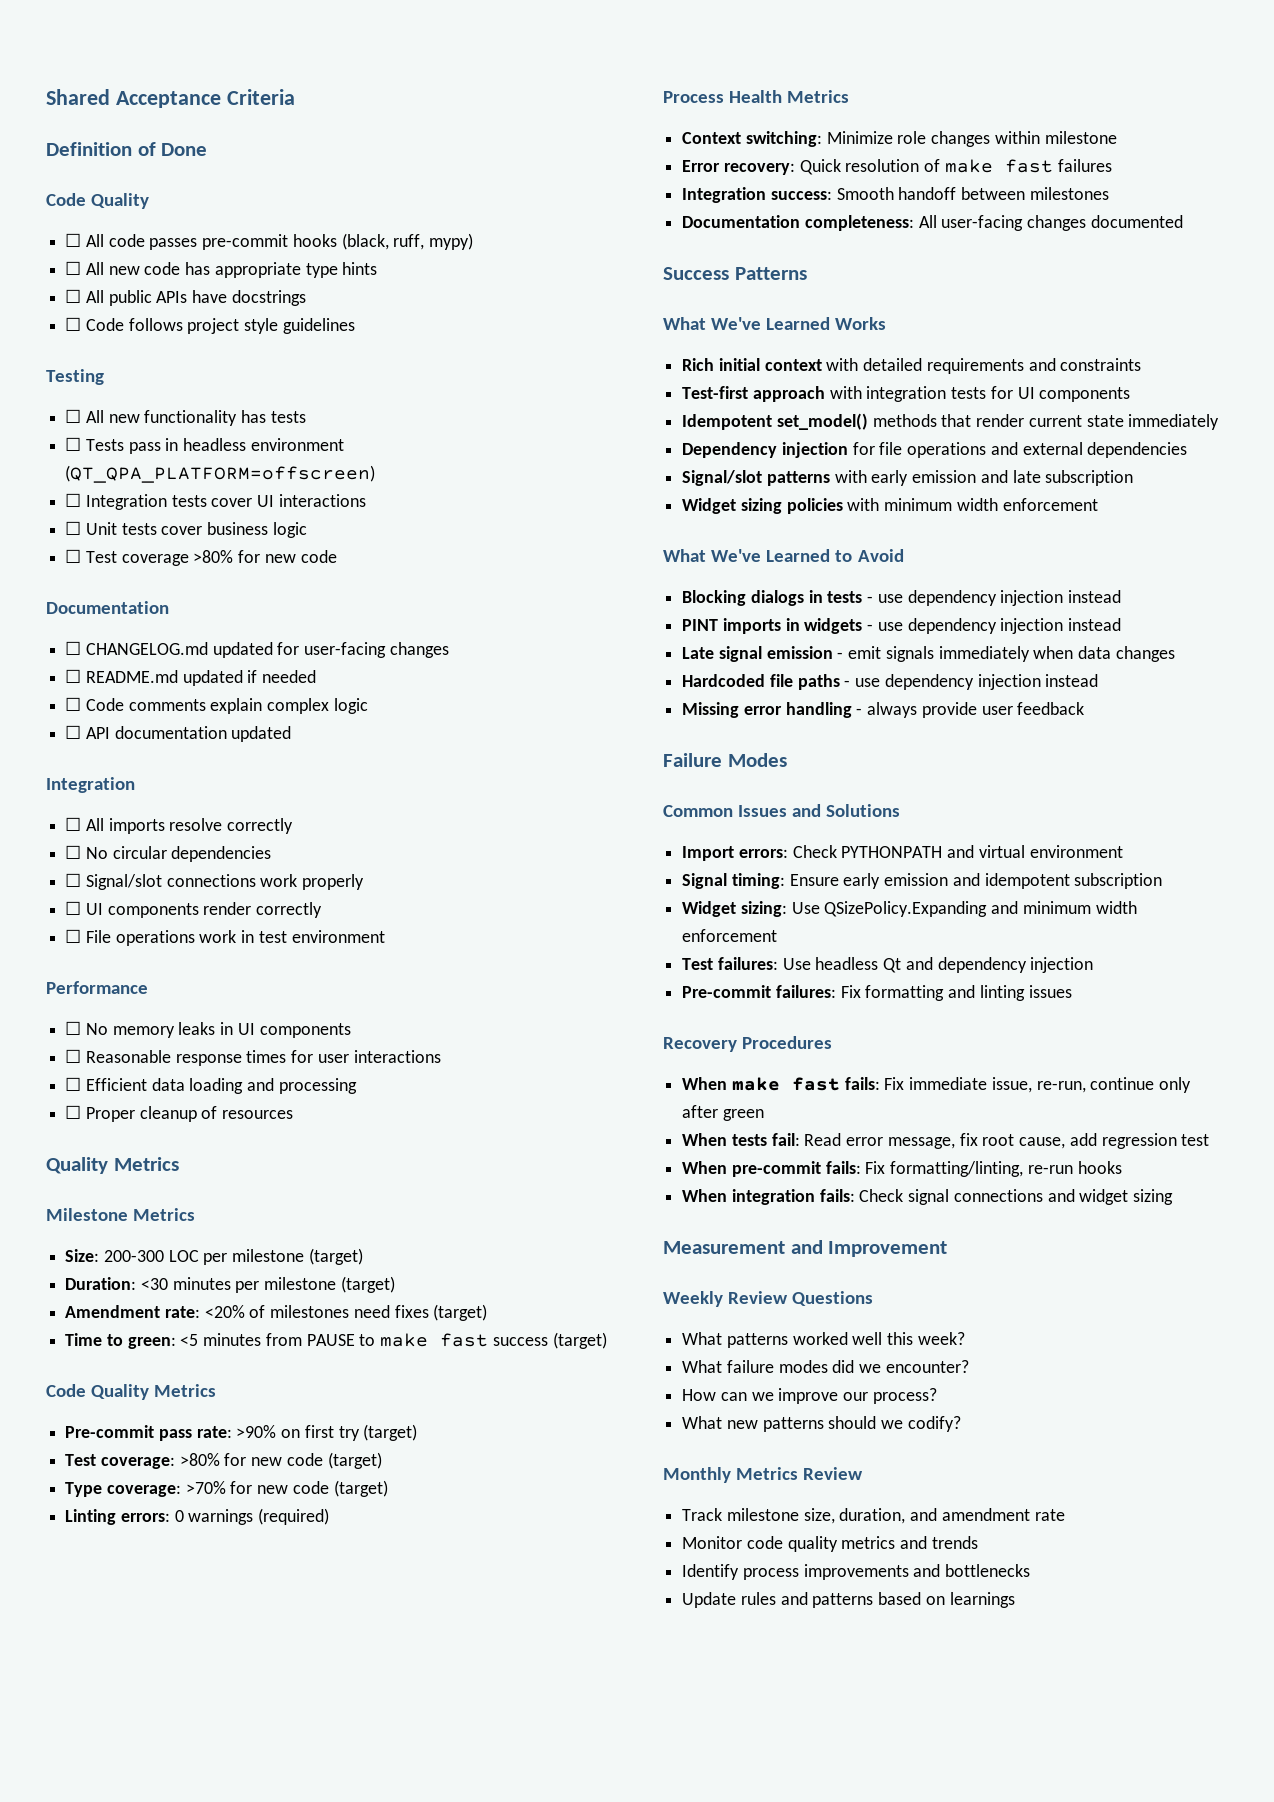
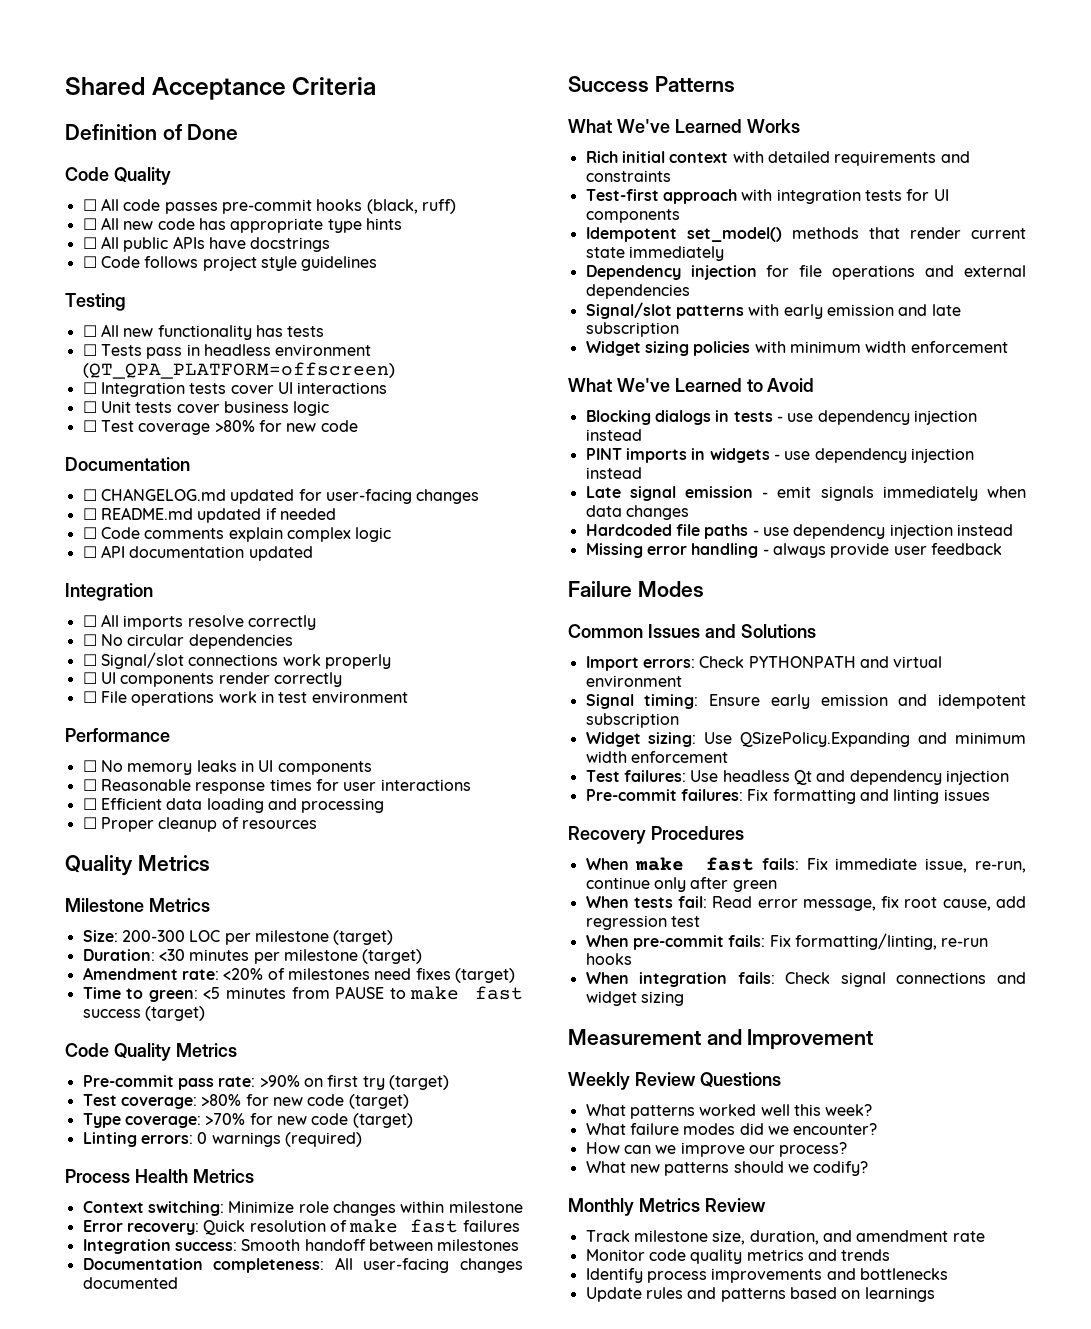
- ☐ All code passes pre-commit hooks (black, ruff, mypy)
+ ☐ All code passes pre-commit hooks (black, ruff)

